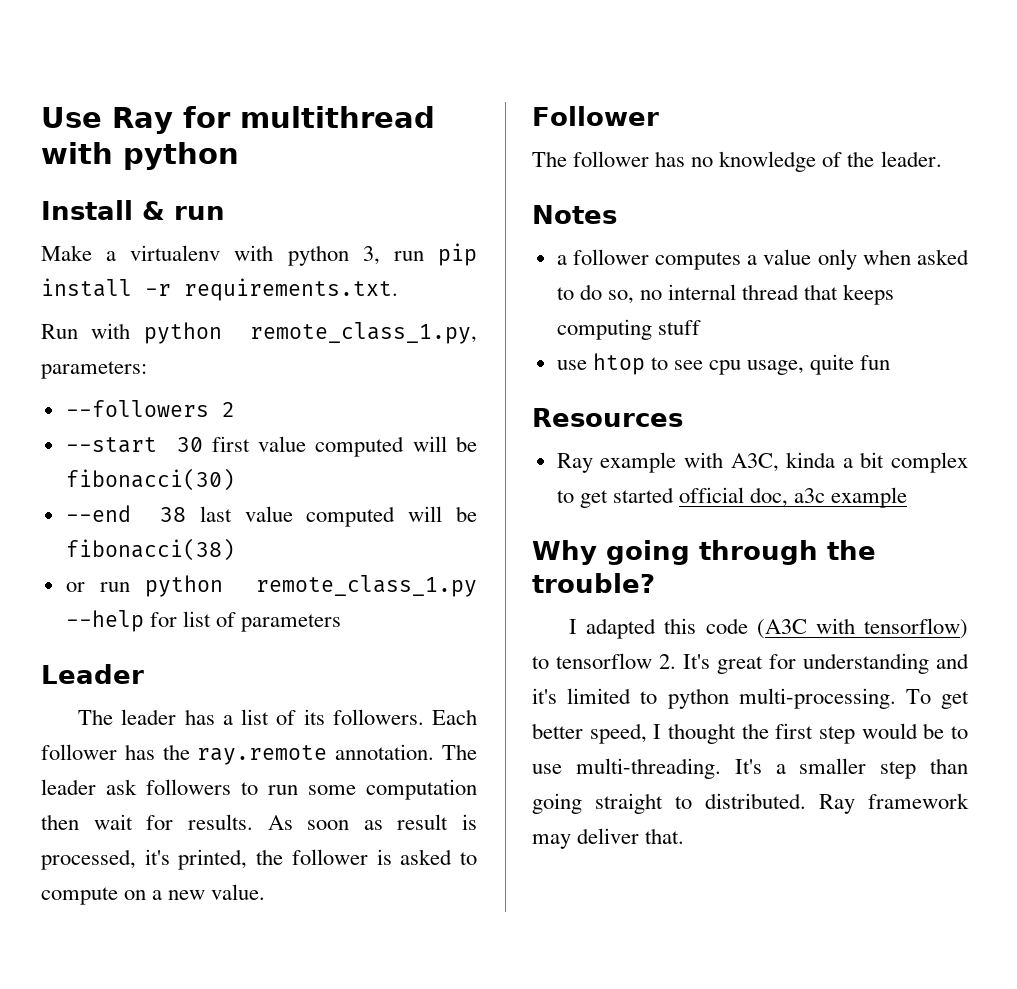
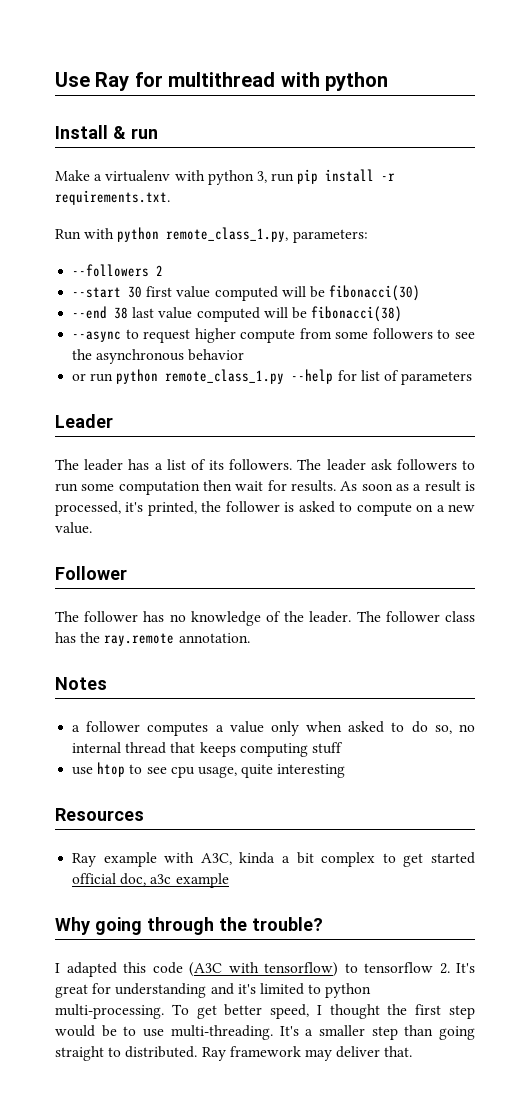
+ --async to request higher compute from some followers to see the asynchronous behavior
- Each follower has the ray.remote annotation.
- As soon as result is processed, it's printed, the follower is asked to compute on a new value.
+ As soon as a result is processed, it's printed, the follower is asked to compute on a new value.
+ The follower class has the ray.remote annotation.
- use htop to see cpu usage, quite fun
+ use htop to see cpu usage, quite interesting

